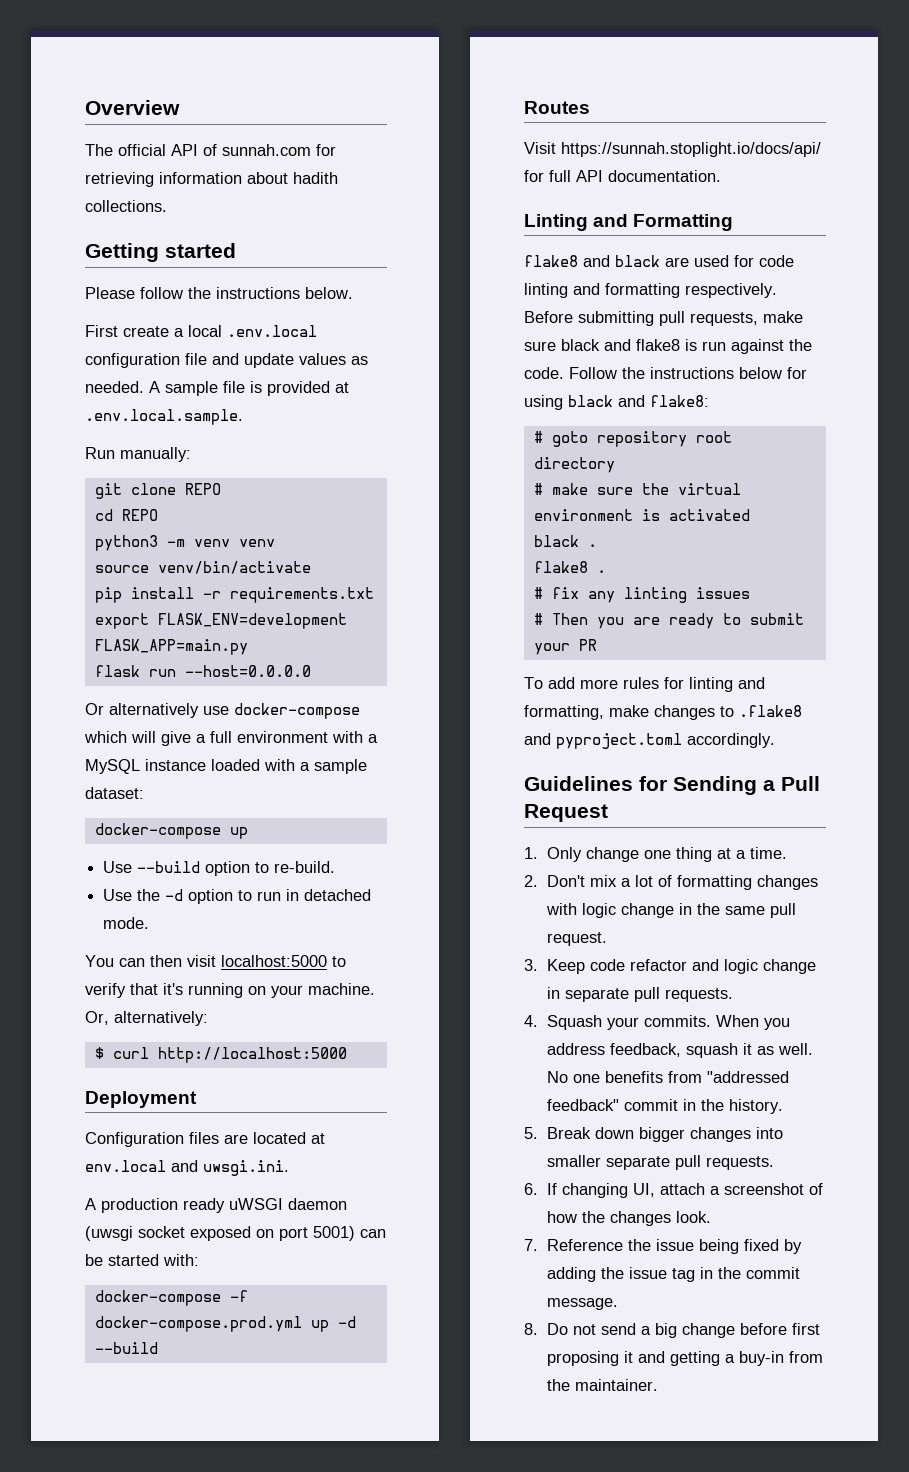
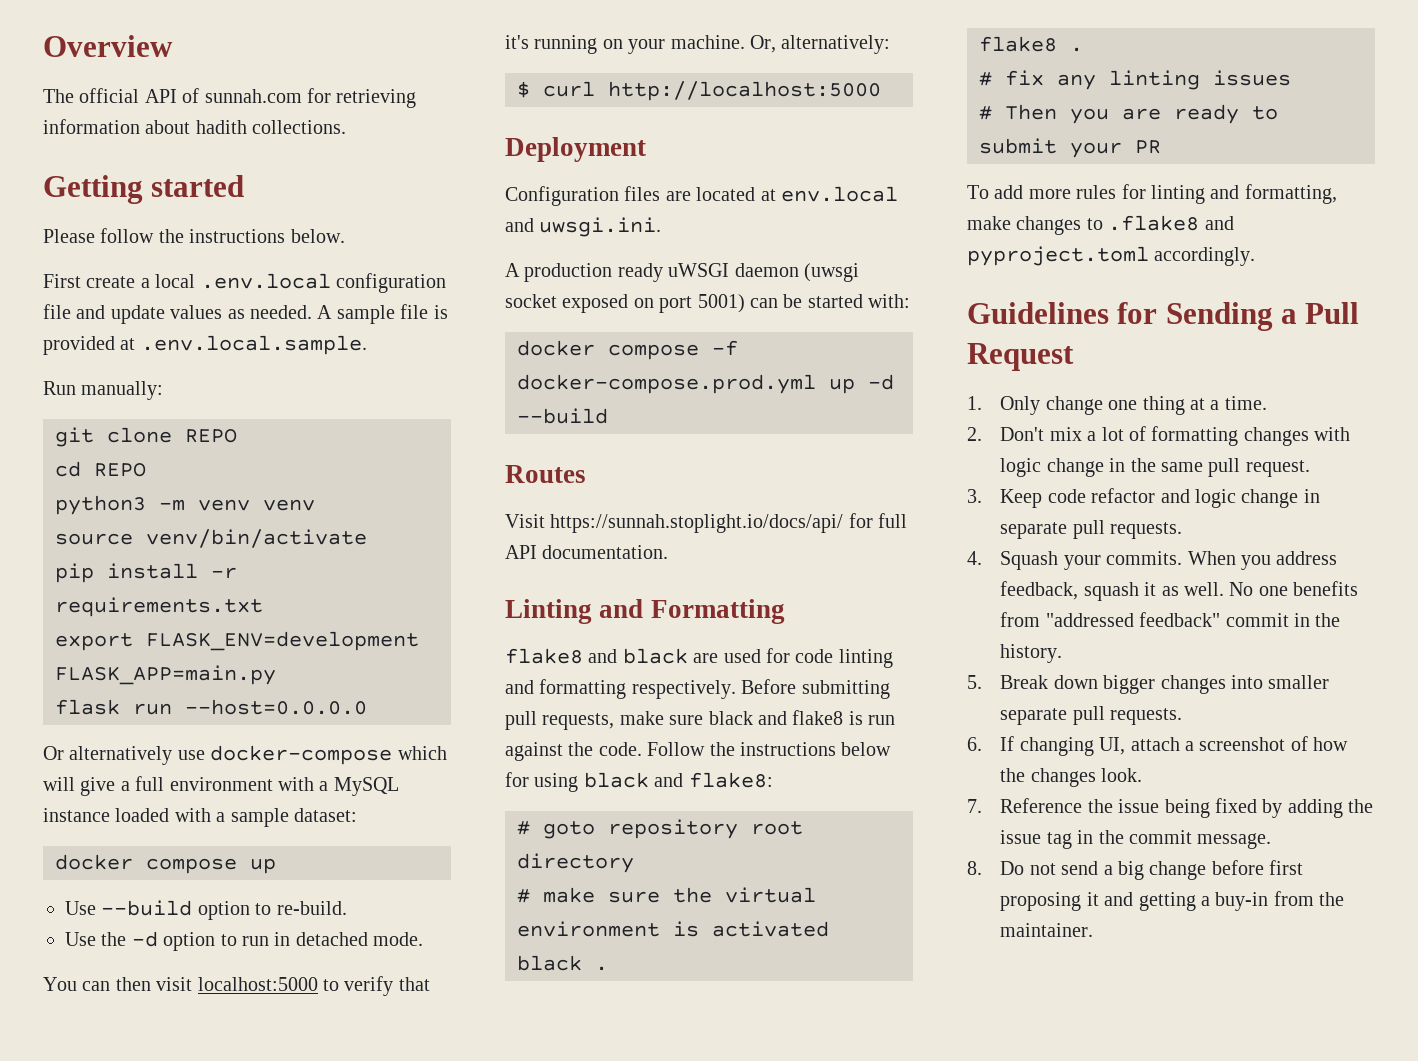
- docker-compose up
+ docker compose up
- docker-compose -f docker-compose.prod.yml up -d --build
+ docker compose -f docker-compose.prod.yml up -d --build

